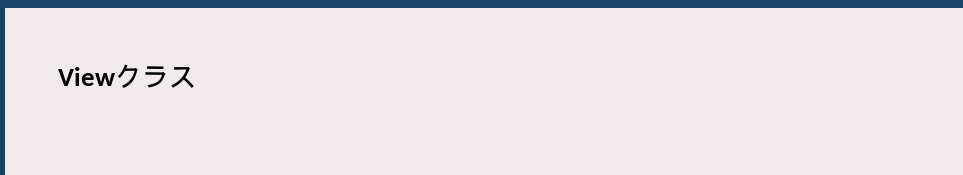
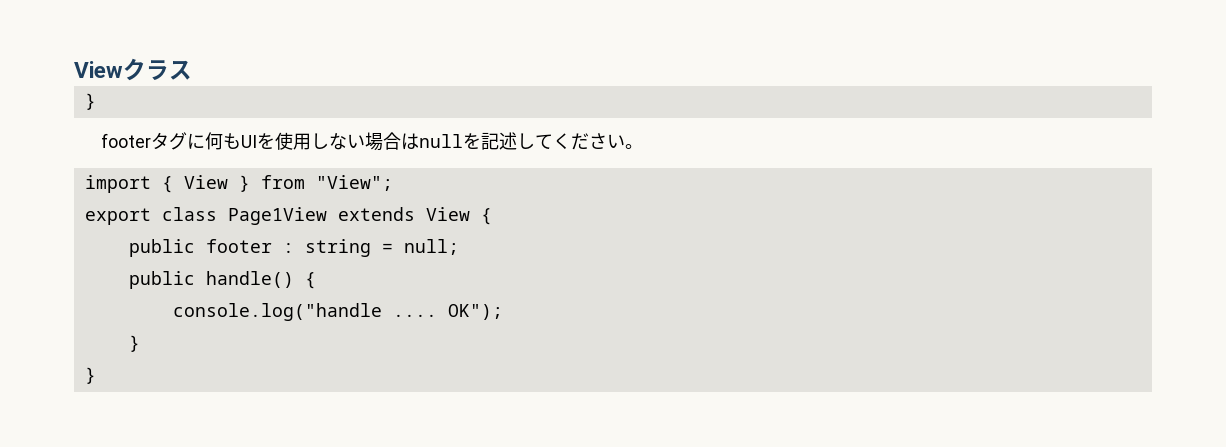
  Viewクラス
+ }
+ footerタグに何もUIを使用しない場合はnullを記述してください。
+ import { View } from "View";
+ export class Page1View extends View {
+ public footer : string = null;
+ public handle() {
+ console.log("handle .... OK");
+ }
+ }

